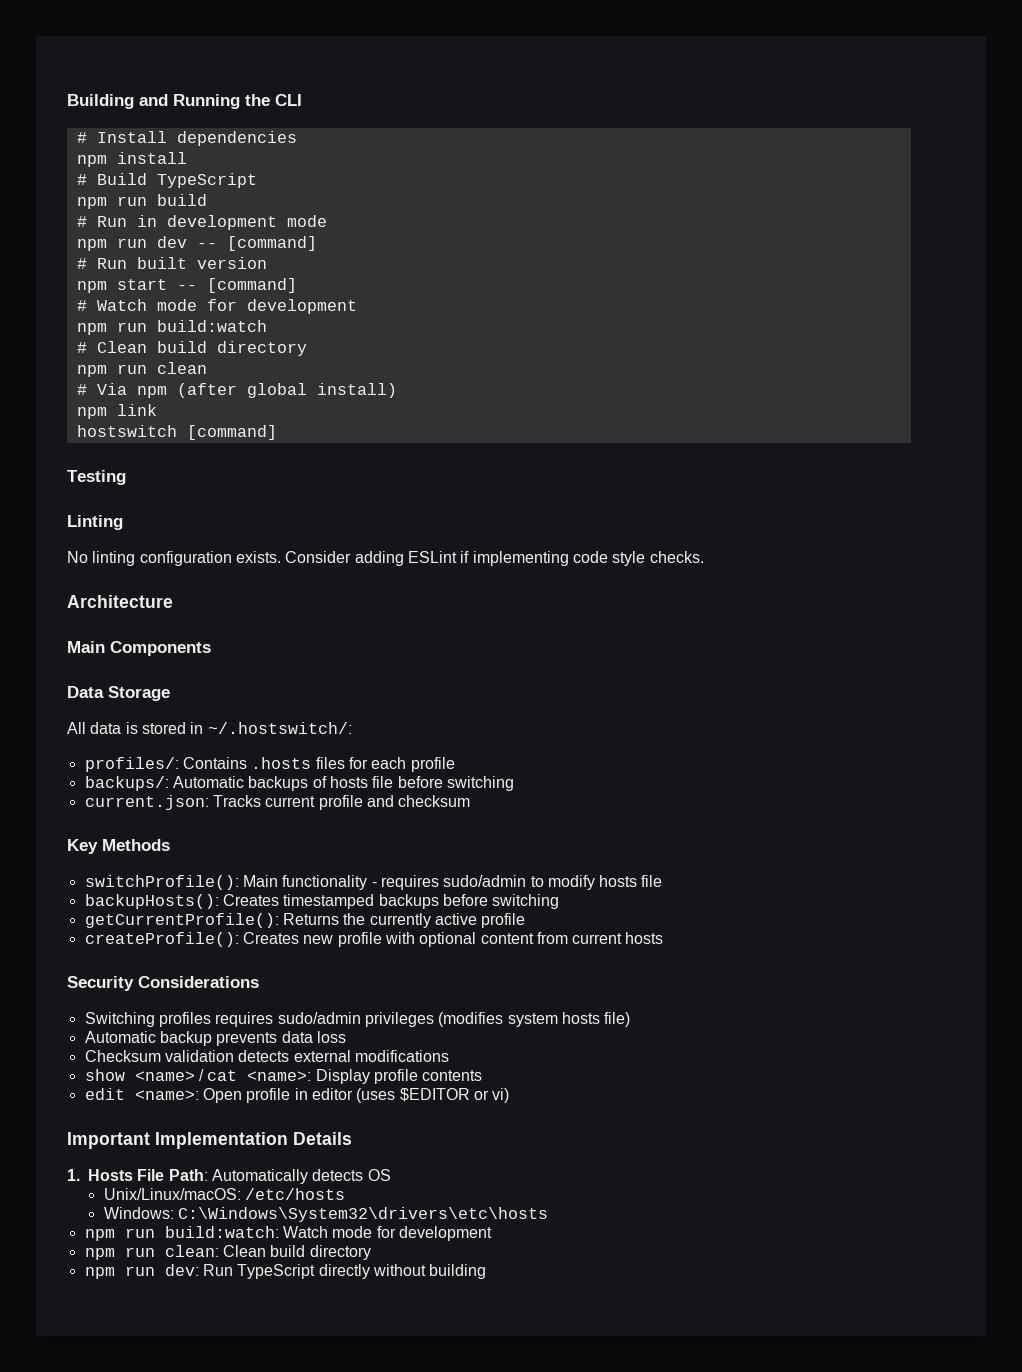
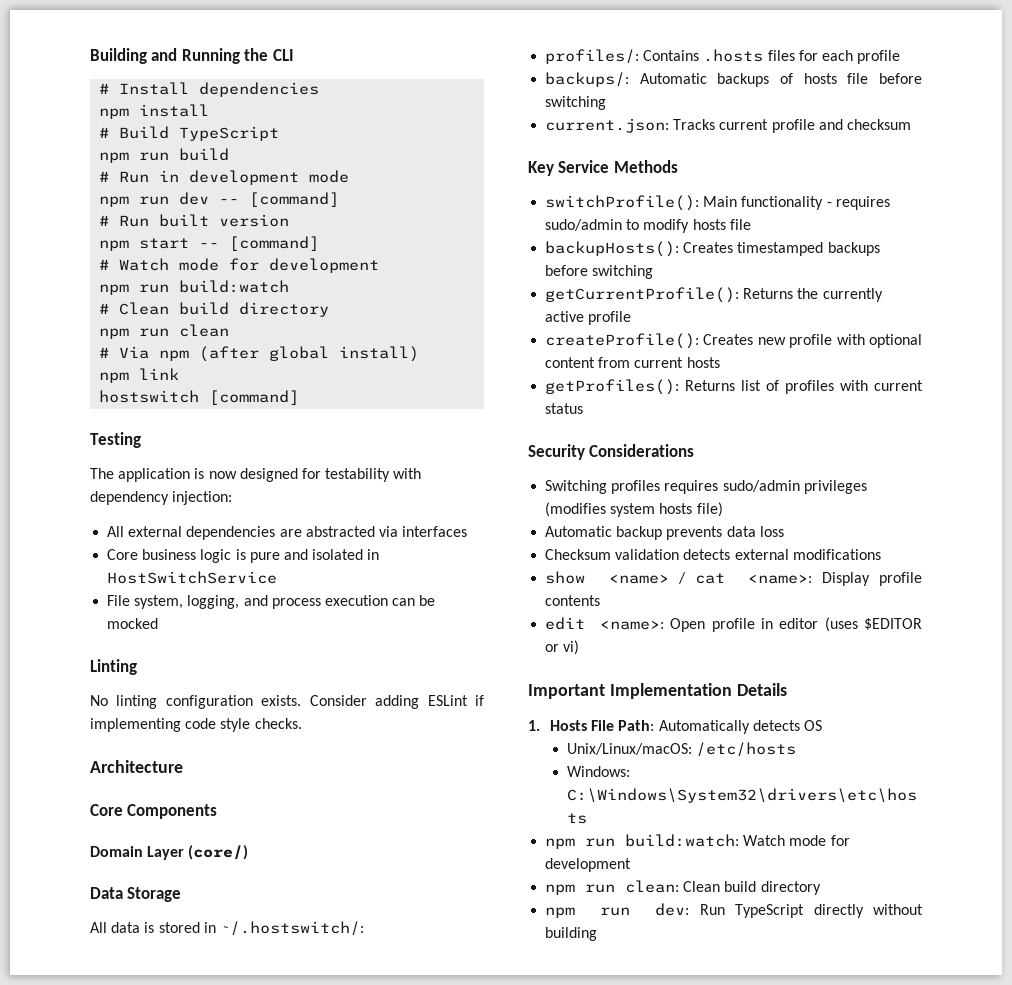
+ The application is now designed for testability with dependency injection:
+ All external dependencies are abstracted via interfaces
+ Core business logic is pure and isolated in HostSwitchService
+ File system, logging, and process execution can be mocked
- Main Components
+ Core Components
+ Domain Layer (core/)
- Key Methods
+ Key Service Methods
+ getProfiles(): Returns list of profiles with current status

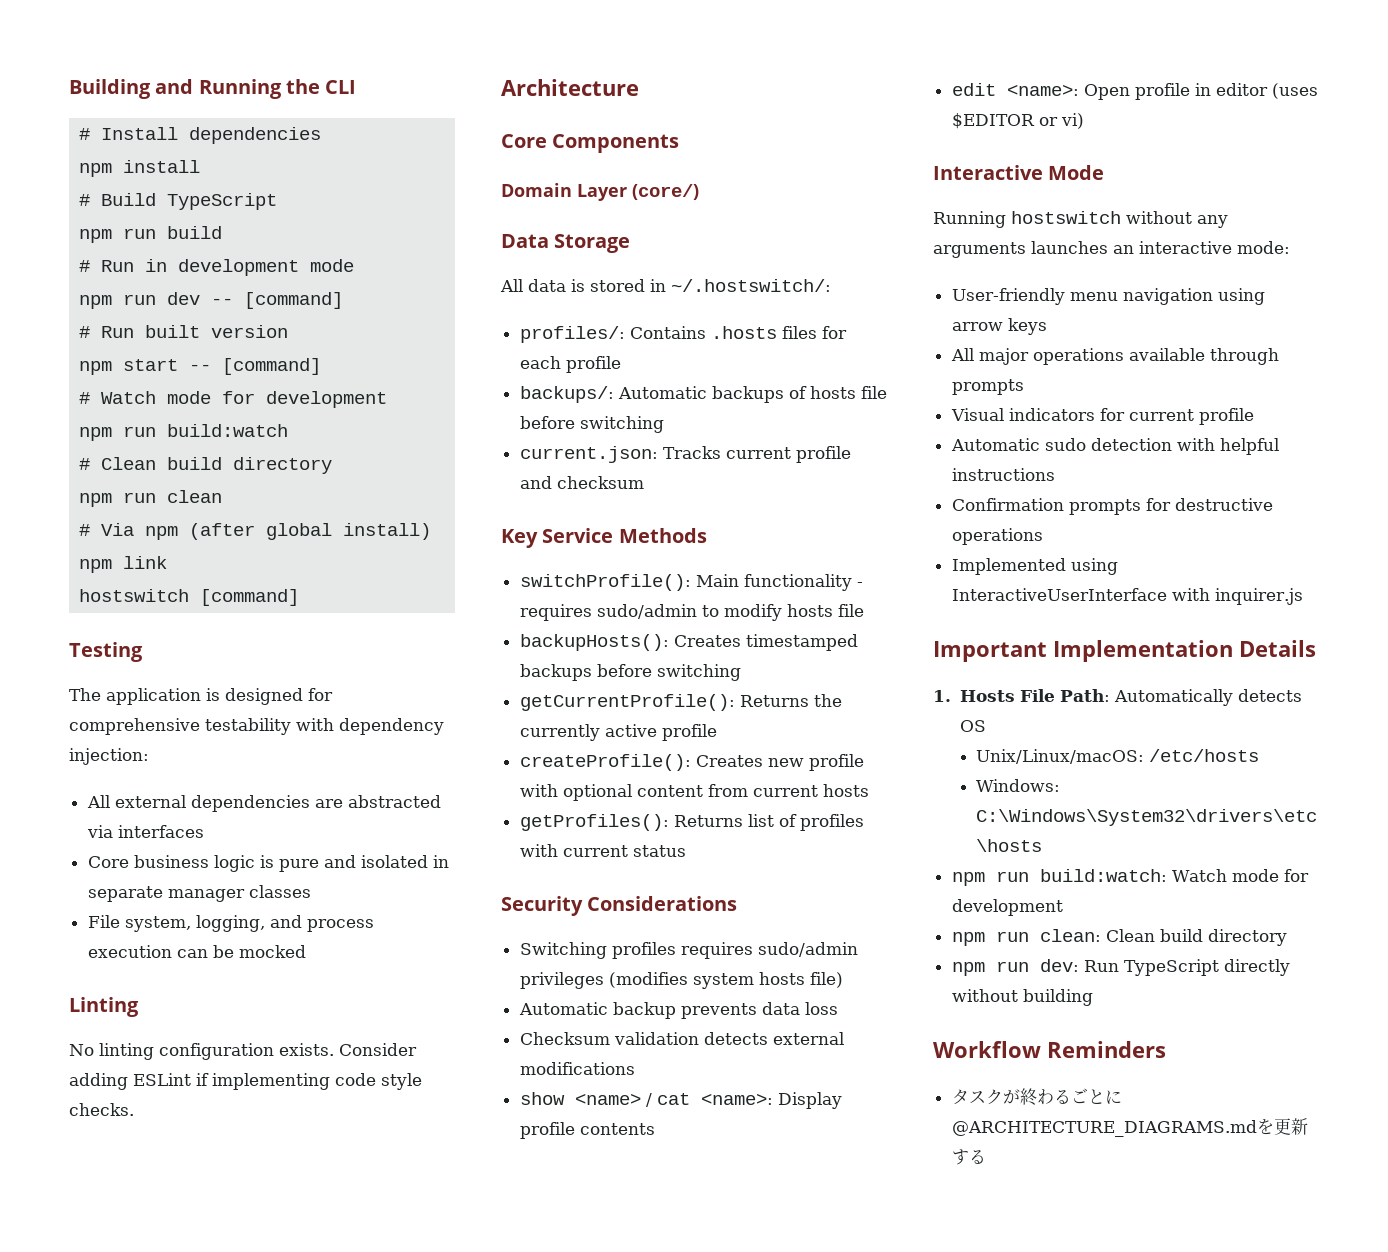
- The application is now designed for testability with dependency injection:
+ The application is designed for comprehensive testability with dependency injection:
- Core business logic is pure and isolated in HostSwitchService
+ Core business logic is pure and isolated in separate manager classes
+ Interactive Mode
+ Running hostswitch without any arguments launches an interactive mode:
+ User-friendly menu navigation using arrow keys
+ All major operations available through prompts
+ Visual indicators for current profile
+ Automatic sudo detection with helpful instructions
+ Confirmation prompts for destructive operations
+ Implemented using InteractiveUserInterface with inquirer.js
+ Workflow Reminders
+ タスクが終わるごとに@ARCHITECTURE_DIAGRAMS.mdを更新する

